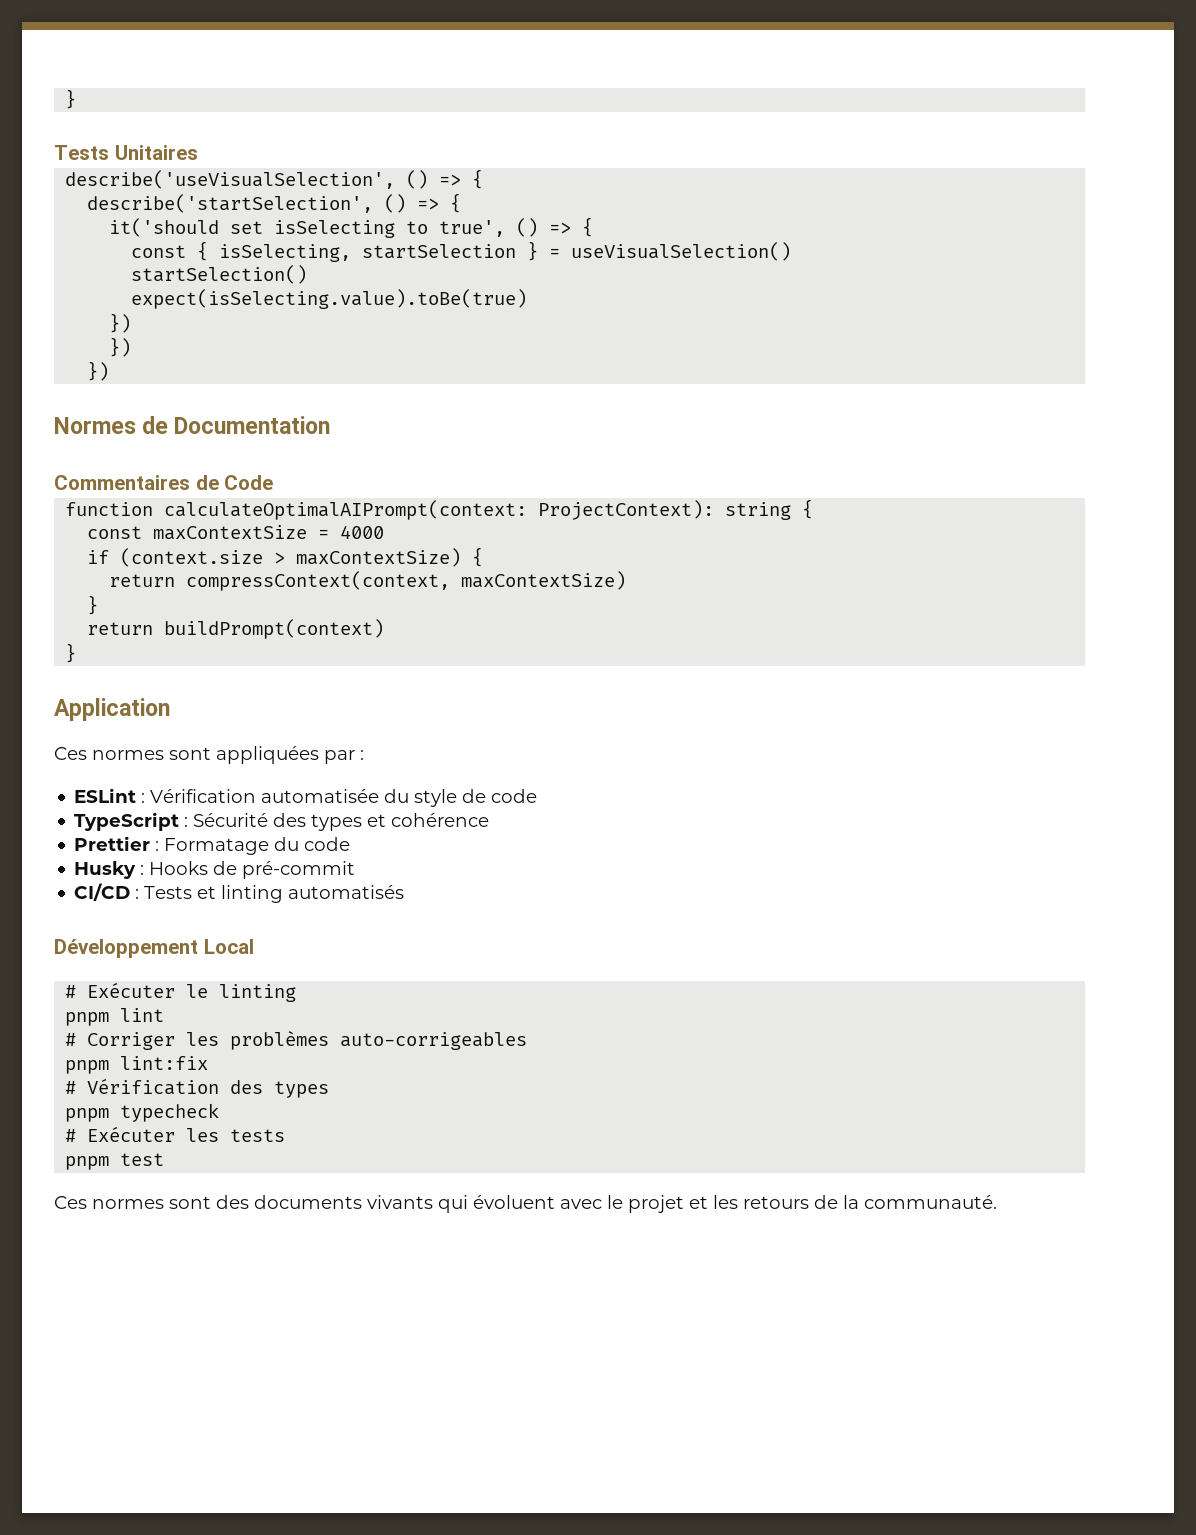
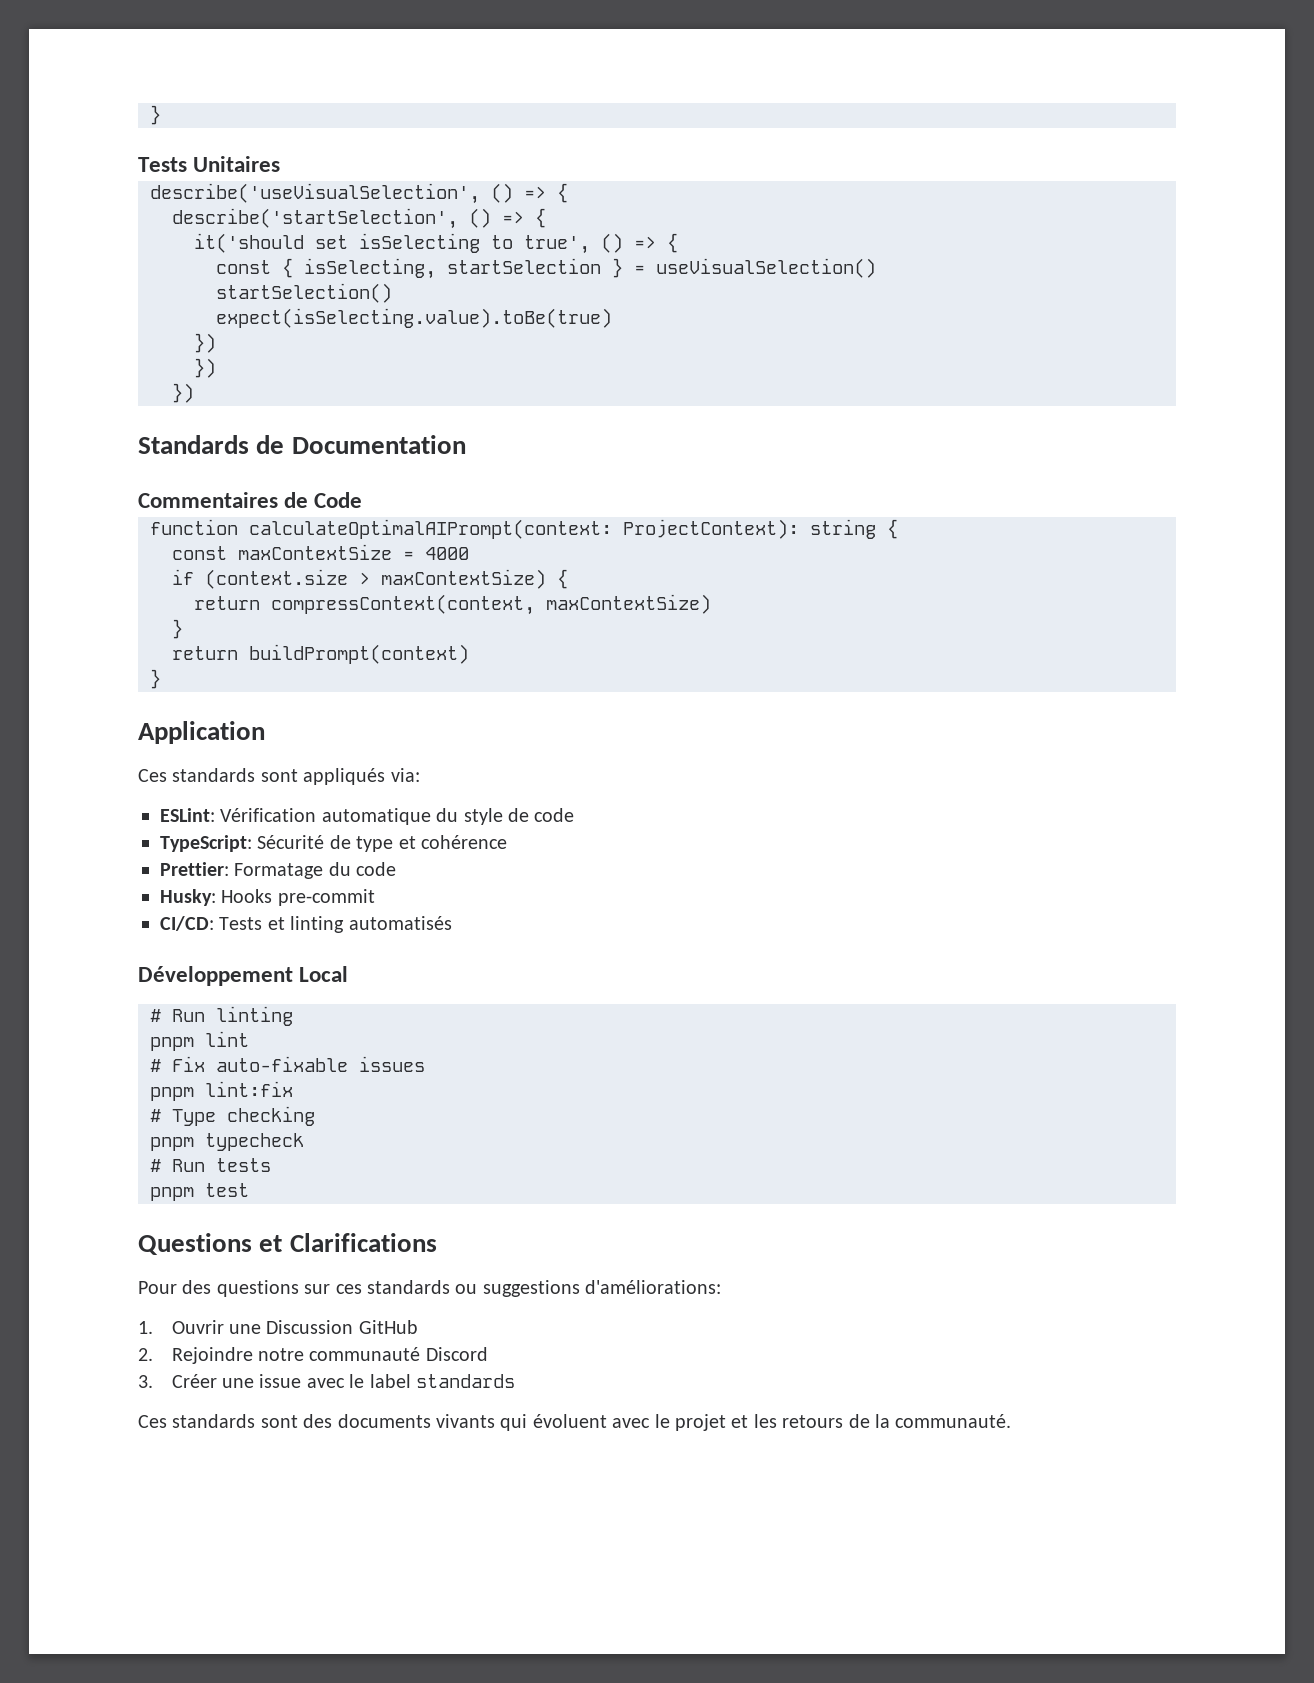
- Normes de Documentation
+ Standards de Documentation
- Ces normes sont appliquées par :
- ESLint : Vérification automatisée du style de code
+ Ces standards sont appliqués via:
+ ESLint: Vérification automatique du style de code
- TypeScript : Sécurité des types et cohérence
+ TypeScript: Sécurité de type et cohérence
- Prettier : Formatage du code
+ Prettier: Formatage du code
- Husky : Hooks de pré-commit
- CI/CD : Tests et linting automatisés
+ Husky: Hooks pre-commit
+ CI/CD: Tests et linting automatisés
- # Exécuter le linting
+ # Run linting
- # Corriger les problèmes auto-corrigeables
+ # Fix auto-fixable issues
- # Vérification des types
+ # Type checking
- # Exécuter les tests
+ # Run tests
- Ces normes sont des documents vivants qui évoluent avec le projet et les retours de la communauté.
+ Questions et Clarifications
+ Pour des questions sur ces standards ou suggestions d'améliorations:
+ 1. Ouvrir une Discussion GitHub
+ 2. Rejoindre notre communauté Discord
+ 3. Créer une issue avec le label standards
+ Ces standards sont des documents vivants qui évoluent avec le projet et les retours de la communauté.

